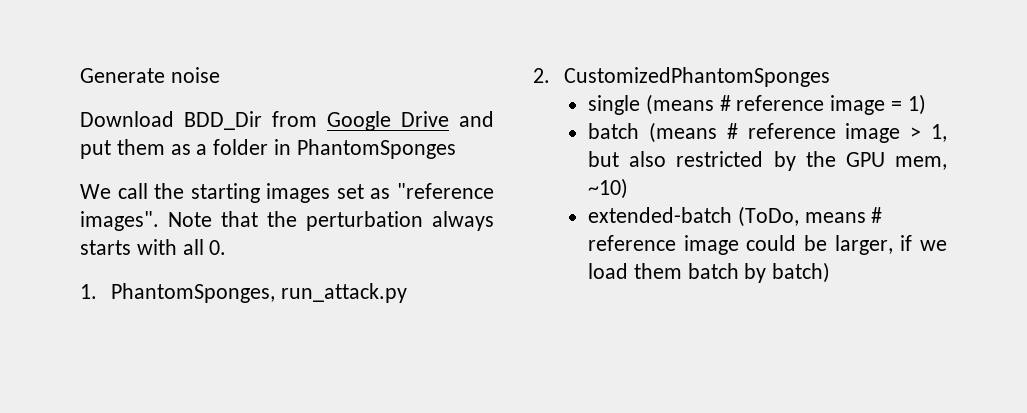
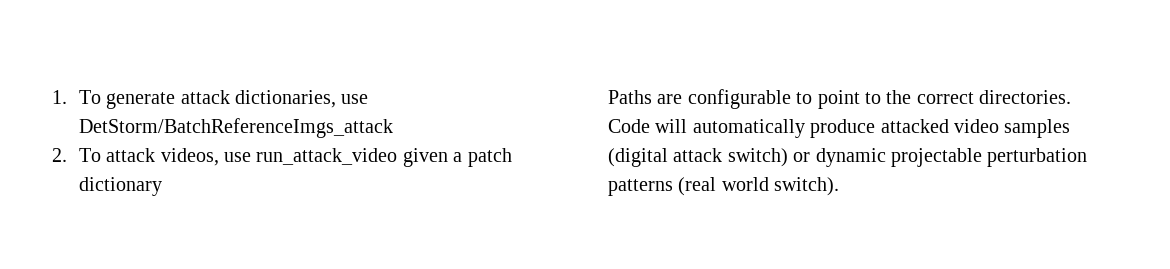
- Generate noise
- Download BDD_Dir from Google Drive and put them as a folder in PhantomSponges
- We call the starting images set as "reference images". Note that the perturbation always starts with all 0.
- 1. PhantomSponges, run_attack.py
- 2. CustomizedPhantomSponges
- single (means # reference image = 1)
- batch (means # reference image > 1, but also restricted by the GPU mem, ~10)
- extended-batch (ToDo, means # reference image could be larger, if we load them batch by batch)
+ 1. To generate attack dictionaries, use DetStorm/BatchReferenceImgs_attack
+ 2. To attack videos, use run_attack_video given a patch dictionary
+ Paths are configurable to point to the correct directories. Code will automatically produce attacked video samples (digital attack switch) or dynamic projectable perturbation patterns (real world switch).

